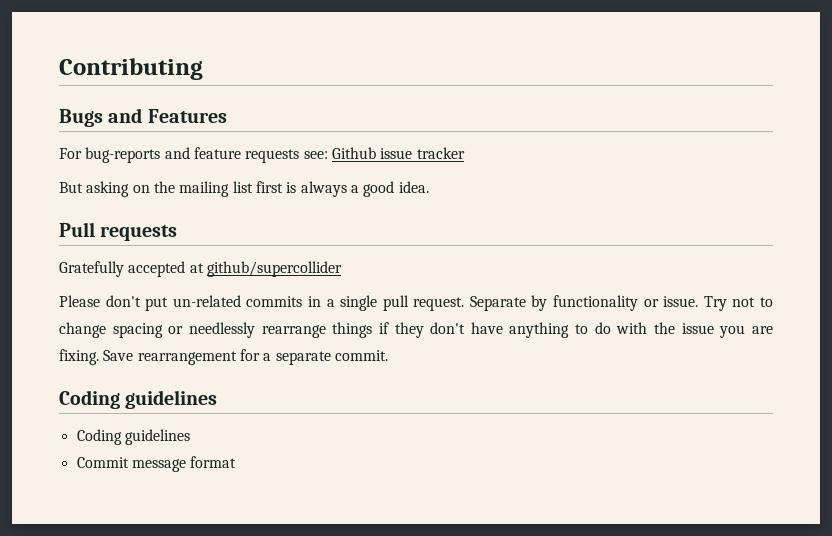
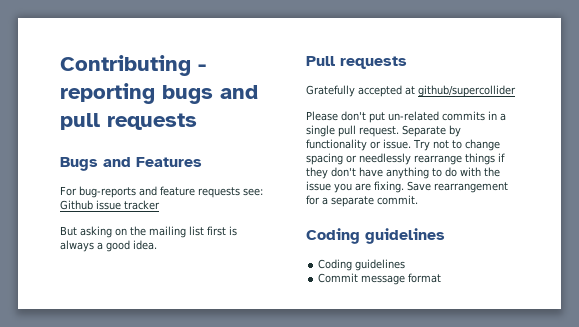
- Contributing
+ Contributing - reporting bugs and pull requests

